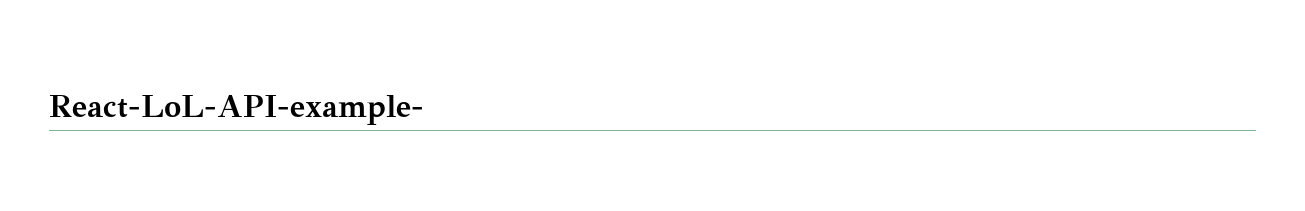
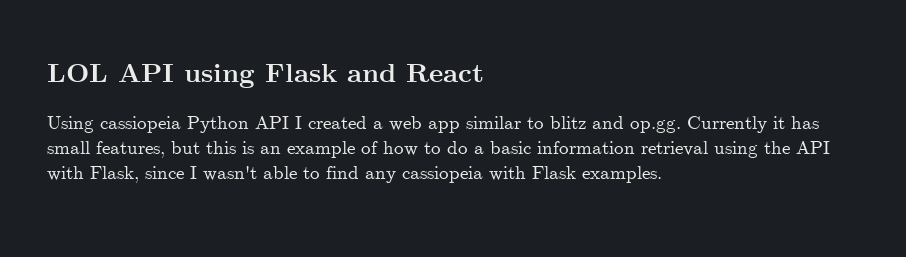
- React-LoL-API-example-
+ LOL API using Flask and React
+ Using cassiopeia Python API I created a web app similar to blitz and op.gg. Currently it has small features, but this is an example of how to do a basic information retrieval using the API with Flask, since I wasn't able to find any cassiopeia with Flask examples.

